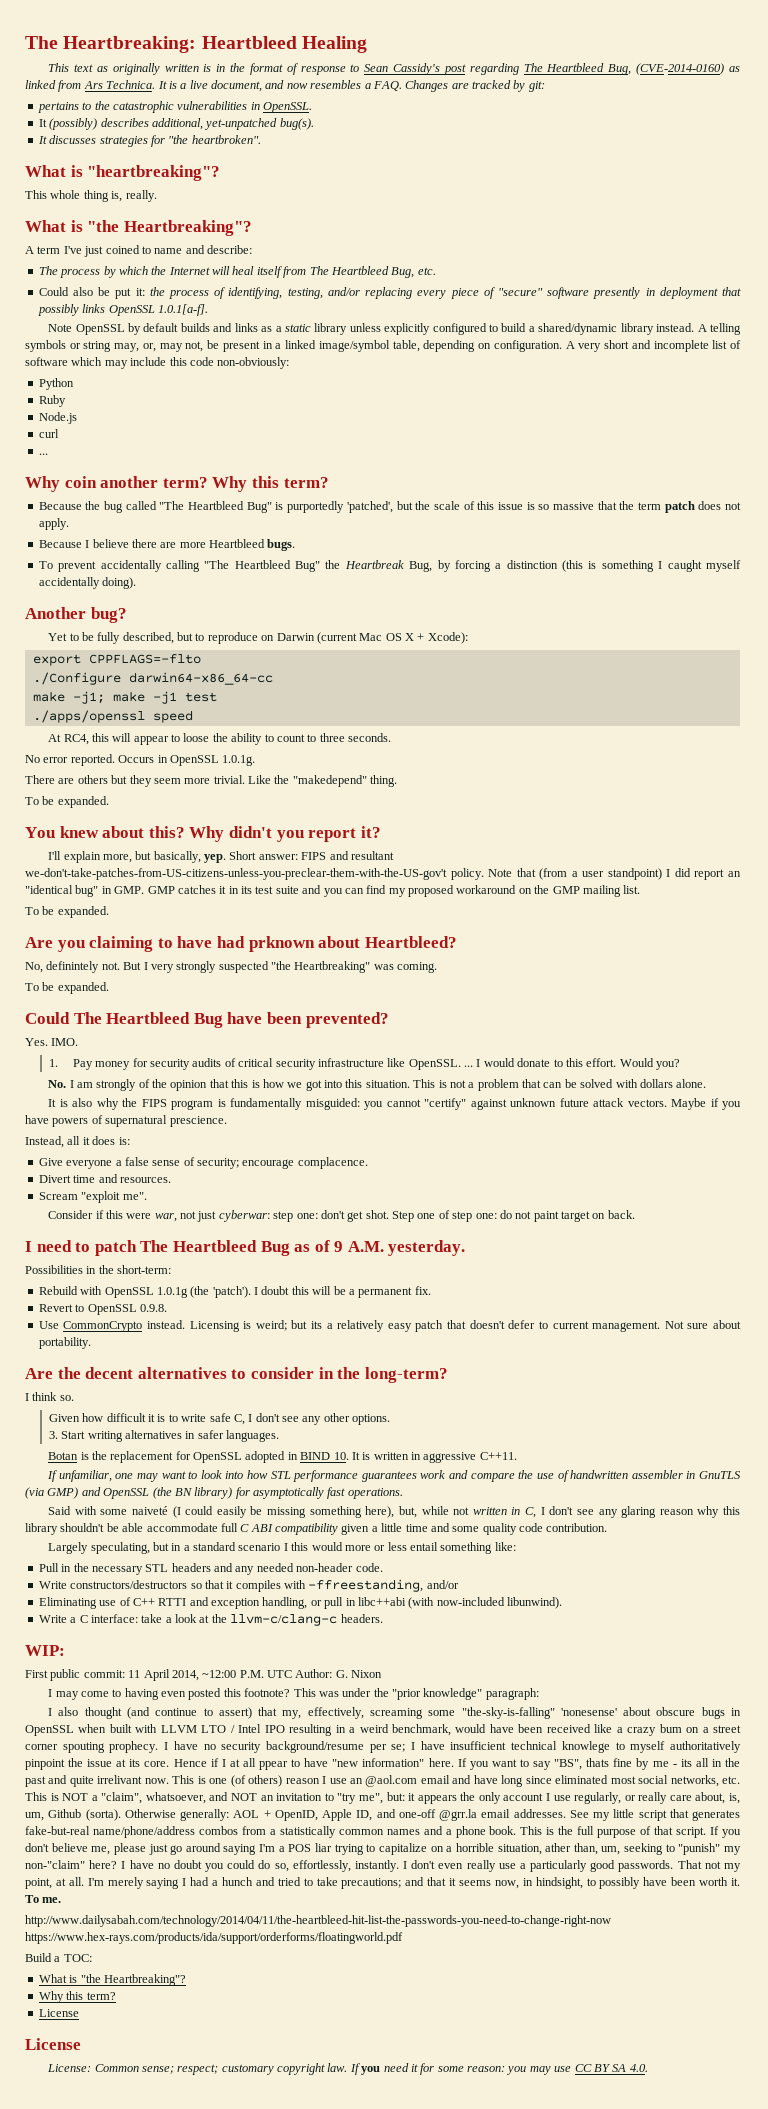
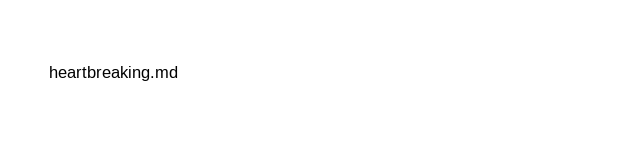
- The Heartbreaking: Heartbleed Healing
- This text as originally written is in the format of response to Sean Cassidy's post regarding The Heartbleed Bug, (CVE-2014-0160) as linked from Ars Technica. It is a live document, and now resembles a FAQ. Changes are tracked by git:
- pertains to the catastrophic vulnerabilities in OpenSSL.
- It (possibly) describes additional, yet-unpatched bug(s).
- It discusses strategies for "the heartbroken".
- What is "heartbreaking"?
- This whole thing is, really.
- What is "the Heartbreaking"?
- A term I've just coined to name and describe:
- The process by which the Internet will heal itself from The Heartbleed Bug, etc.
- Could also be put it: the process of identifying, testing, and/or replacing every piece of "secure" software presently in deployment that possibly links OpenSSL 1.0.1[a-f].
- Note OpenSSL by default builds and links as a static library unless explicitly configured to build a shared/dynamic library instead. A telling symbols or string may, or, may not, be present in a linked image/symbol table, depending on configuration. A very short and incomplete list of software which may include this code non-obviously:
- Python
- Ruby
- Node.js
- curl
- ...
- Why coin another term? Why this term?
- Because the bug called "The Heartbleed Bug" is purportedly 'patched', but the scale of this issue is so massive that the term patch does not apply.
- Because I believe there are more Heartbleed bugs.
- To prevent accidentally calling "The Heartbleed Bug" the Heartbreak Bug, by forcing a distinction (this is something I caught myself accidentally doing).
- Another bug?
- Yet to be fully described, but to reproduce on Darwin (current Mac OS X + Xcode):
- export CPPFLAGS=-flto
- ./Configure darwin64-x86_64-cc
- make -j1; make -j1 test
- ./apps/openssl speed
- At RC4, this will appear to loose the ability to count to three seconds.
- No error reported. Occurs in OpenSSL 1.0.1g.
- There are others but they seem more trivial. Like the "makedepend" thing.
- To be expanded.
- You knew about this? Why didn't you report it?
- I'll explain more, but basically, yep. Short answer: FIPS and resultant we-don't-take-patches-from-US-citizens-unless-you-preclear-them-with-the-US-gov't policy. Note that (from a user standpoint) I did report an "identical bug" in GMP. GMP catches it in its test suite and you can find my proposed workaround on the GMP mailing list.
- To be expanded.
- Are you claiming to have had prknown about Heartbleed?
- No, definintely not. But I very strongly suspected "the Heartbreaking" was coming.
- To be expanded.
- Could The Heartbleed Bug have been prevented?
- Yes. IMO.
- 1. Pay money for security audits of critical security infrastructure like OpenSSL. ... I would donate to this effort. Would you?
- No. I am strongly of the opinion that this is how we got into this situation. This is not a problem that can be solved with dollars alone.
- It is also why the FIPS program is fundamentally misguided: you cannot "certify" against unknown future attack vectors. Maybe if you have powers of supernatural prescience.
- Instead, all it does is:
- Give everyone a false sense of security; encourage complacence.
- Divert time and resources.
- Scream "exploit me".
- Consider if this were war, not just cyberwar: step one: don't get shot. Step one of step one: do not paint target on back.
- I need to patch The Heartbleed Bug as of 9 A.M. yesterday.
- Possibilities in the short-term:
- Rebuild with OpenSSL 1.0.1g (the 'patch'). I doubt this will be a permanent fix.
- Revert to OpenSSL 0.9.8.
- Use CommonCrypto instead. Licensing is weird; but its a relatively easy patch that doesn't defer to current management. Not sure about portability.
- Are the decent alternatives to consider in the long-term?
- I think so.
- Given how difficult it is to write safe C, I don't see any other options.
- 3. Start writing alternatives in safer languages.
- Botan is the replacement for OpenSSL adopted in BIND 10. It is written in aggressive C++11.
- If unfamiliar, one may want to look into how STL performance guarantees work and compare the use of handwritten assembler in GnuTLS (via GMP) and OpenSSL (the BN library) for asymptotically fast operations.
- Said with some naiveté (I could easily be missing something here), but, while not written in C, I don't see any glaring reason why this library shouldn't be able accommodate full C ABI compatibility given a little time and some quality code contribution.
- Largely speculating, but in a standard scenario I this would more or less entail something like:
- Pull in the necessary STL headers and any needed non-header code.
- Write constructors/destructors so that it compiles with -ffreestanding, and/or
- Eliminating use of C++ RTTI and exception handling, or pull in libc++abi (with now-included libunwind).
- Write a C interface: take a look at the llvm-c/clang-c headers.
- WIP:
- First public commit: 11 April 2014, ~12:00 P.M. UTC Author: G. Nixon
- I may come to having even posted this footnote? This was under the "prior knowledge" paragraph:
- I also thought (and continue to assert) that my, effectively, screaming some "the-sky-is-falling" 'nonesense' about obscure bugs in OpenSSL when built with LLVM LTO / Intel IPO resulting in a weird benchmark, would have been received like a crazy bum on a street corner spouting prophecy. I have no security background/resume per se; I have insufficient technical knowlege to myself authoritatively pinpoint the issue at its core. Hence if I at all ppear to have "new information" here. If you want to say "BS", thats fine by me - its all in the past and quite irrelivant now. This is one (of others) reason I use an @aol.com email and have long since eliminated most social networks, etc. This is NOT a "claim", whatsoever, and NOT an invitation to "try me", but: it appears the only account I use regularly, or really care about, is, um, Github (sorta). Otherwise generally: AOL + OpenID, Apple ID, and one-off @grr.la email addresses. See my little script that generates fake-but-real name/phone/address combos from a statistically common names and a phone book. This is the full purpose of that script. If you don't believe me, please just go around saying I'm a POS liar trying to capitalize on a horrible situation, ather than, um, seeking to "punish" my non-"claim" here? I have no doubt you could do so, effortlessly, instantly. I don't even really use a particularly good passwords. That not my point, at all. I'm merely saying I had a hunch and tried to take precautions; and that it seems now, in hindsight, to possibly have been worth it. To me.
- http://www.dailysabah.com/technology/2014/04/11/the-heartbleed-hit-list-the-passwords-you-need-to-change-right-now https://www.hex-rays.com/products/ida/support/orderforms/floatingworld.pdf
- Build a TOC:
- What is "the Heartbreaking"?
- Why this term?
- License
- License
- License: Common sense; respect; customary copyright law. If you need it for some reason: you may use CC BY SA 4.0.
+ heartbreaking.md

